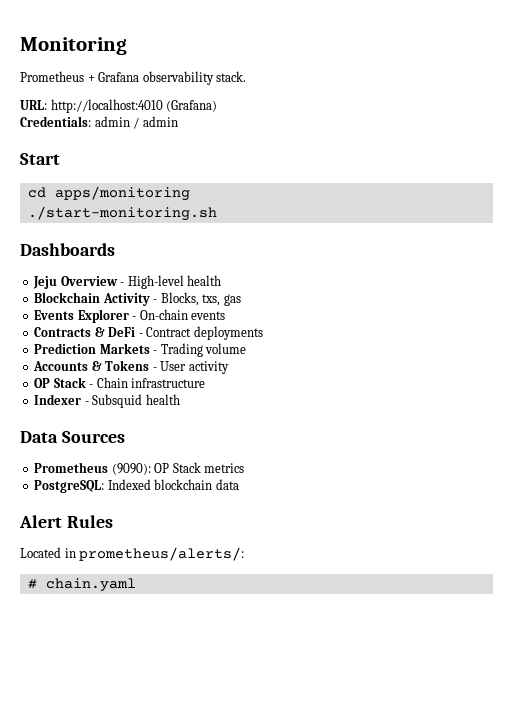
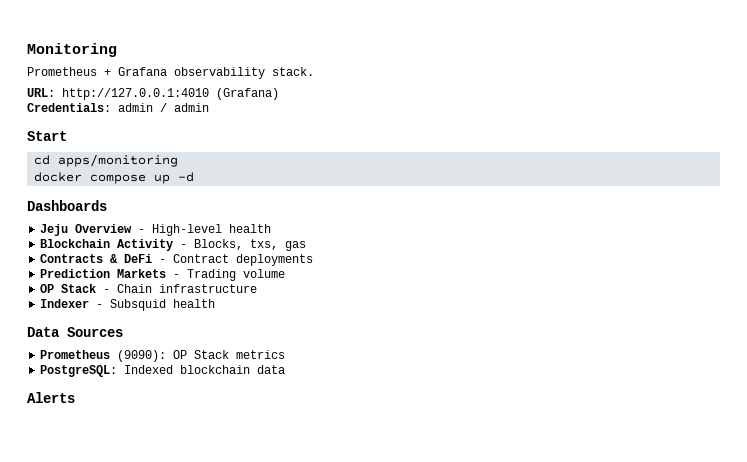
- URL: http://localhost:4010 (Grafana)
+ URL: http://127.0.0.1:4010 (Grafana)
- ./start-monitoring.sh
+ docker compose up -d
- Events Explorer - On-chain events
- Accounts & Tokens - User activity
- Alert Rules
- Located in prometheus/alerts/:
- # chain.yaml
+ Alerts

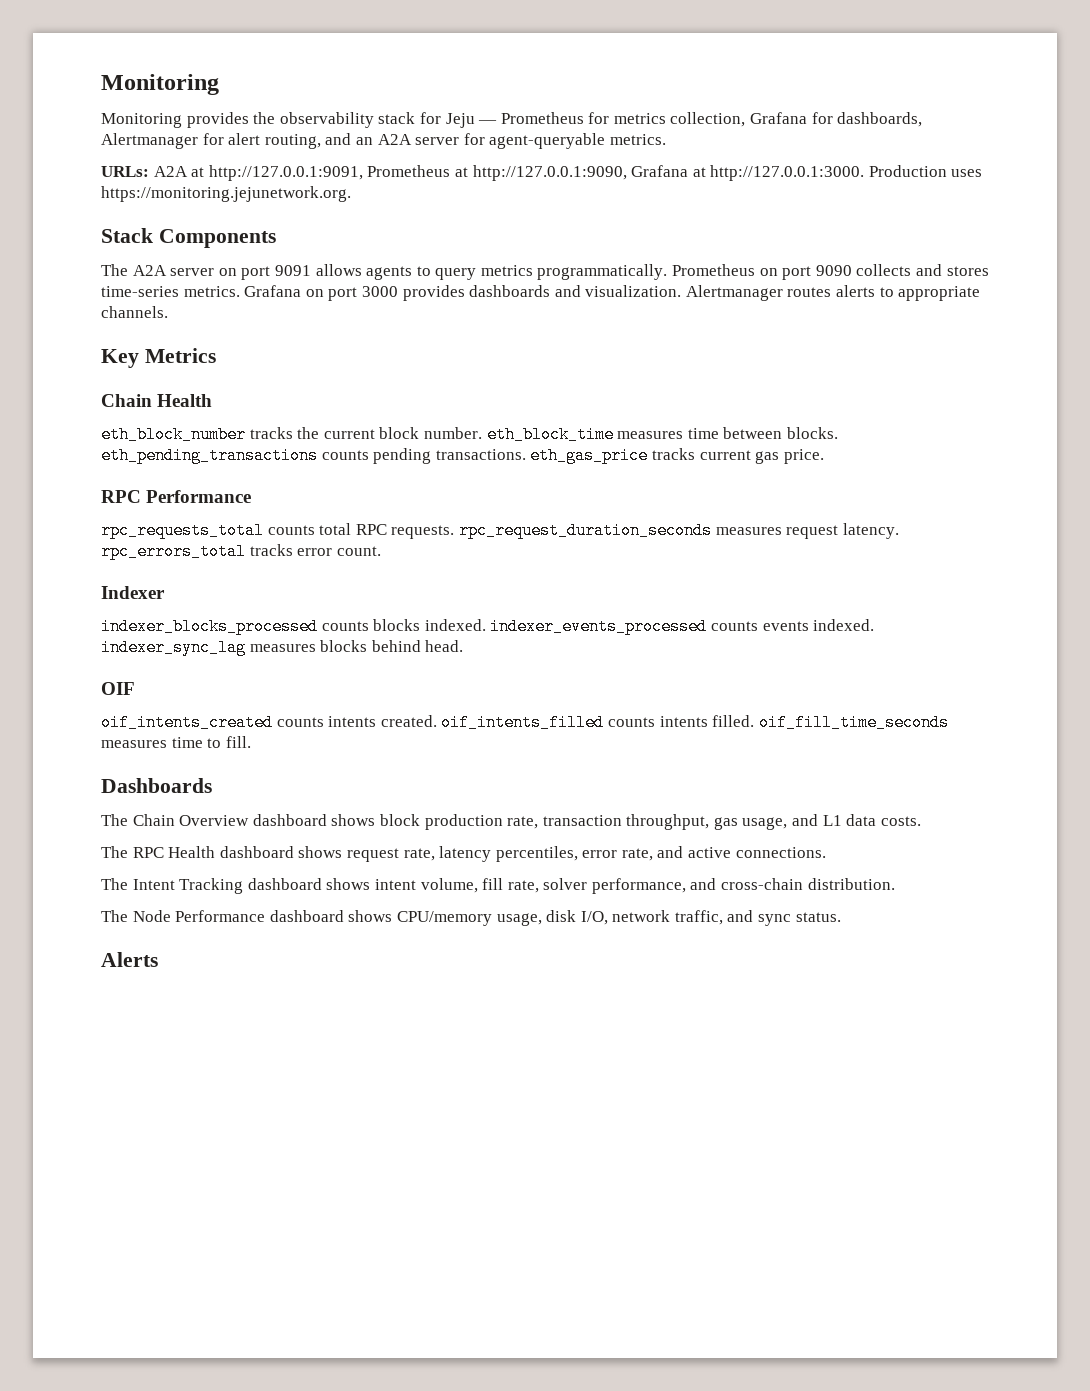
- Prometheus + Grafana observability stack.
- URL: http://127.0.0.1:4010 (Grafana)
- Credentials: admin / admin
- Start
- cd apps/monitoring
- docker compose up -d
+ Monitoring provides the observability stack for Jeju — Prometheus for metrics collection, Grafana for dashboards, Alertmanager for alert routing, and an A2A server for agent-queryable metrics.
+ URLs: A2A at http://127.0.0.1:9091, Prometheus at http://127.0.0.1:9090, Grafana at http://127.0.0.1:3000. Production uses https://monitoring.jejunetwork.org.
+ Stack Components
+ The A2A server on port 9091 allows agents to query metrics programmatically. Prometheus on port 9090 collects and stores time-series metrics. Grafana on port 3000 provides dashboards and visualization. Alertmanager routes alerts to appropriate channels.
+ Key Metrics
+ Chain Health
+ eth_block_number tracks the current block number. eth_block_time measures time between blocks. eth_pending_transactions counts pending transactions. eth_gas_price tracks current gas price.
+ RPC Performance
+ rpc_requests_total counts total RPC requests. rpc_request_duration_seconds measures request latency. rpc_errors_total tracks error count.
+ Indexer
+ indexer_blocks_processed counts blocks indexed. indexer_events_processed counts events indexed. indexer_sync_lag measures blocks behind head.
+ OIF
+ oif_intents_created counts intents created. oif_intents_filled counts intents filled. oif_fill_time_seconds measures time to fill.
  Dashboards
- Jeju Overview - High-level health
- Blockchain Activity - Blocks, txs, gas
- Contracts & DeFi - Contract deployments
- Prediction Markets - Trading volume
- OP Stack - Chain infrastructure
- Indexer - Subsquid health
- Data Sources
- Prometheus (9090): OP Stack metrics
- PostgreSQL: Indexed blockchain data
+ The Chain Overview dashboard shows block production rate, transaction throughput, gas usage, and L1 data costs.
+ The RPC Health dashboard shows request rate, latency percentiles, error rate, and active connections.
+ The Intent Tracking dashboard shows intent volume, fill rate, solver performance, and cross-chain distribution.
+ The Node Performance dashboard shows CPU/memory usage, disk I/O, network traffic, and sync status.

